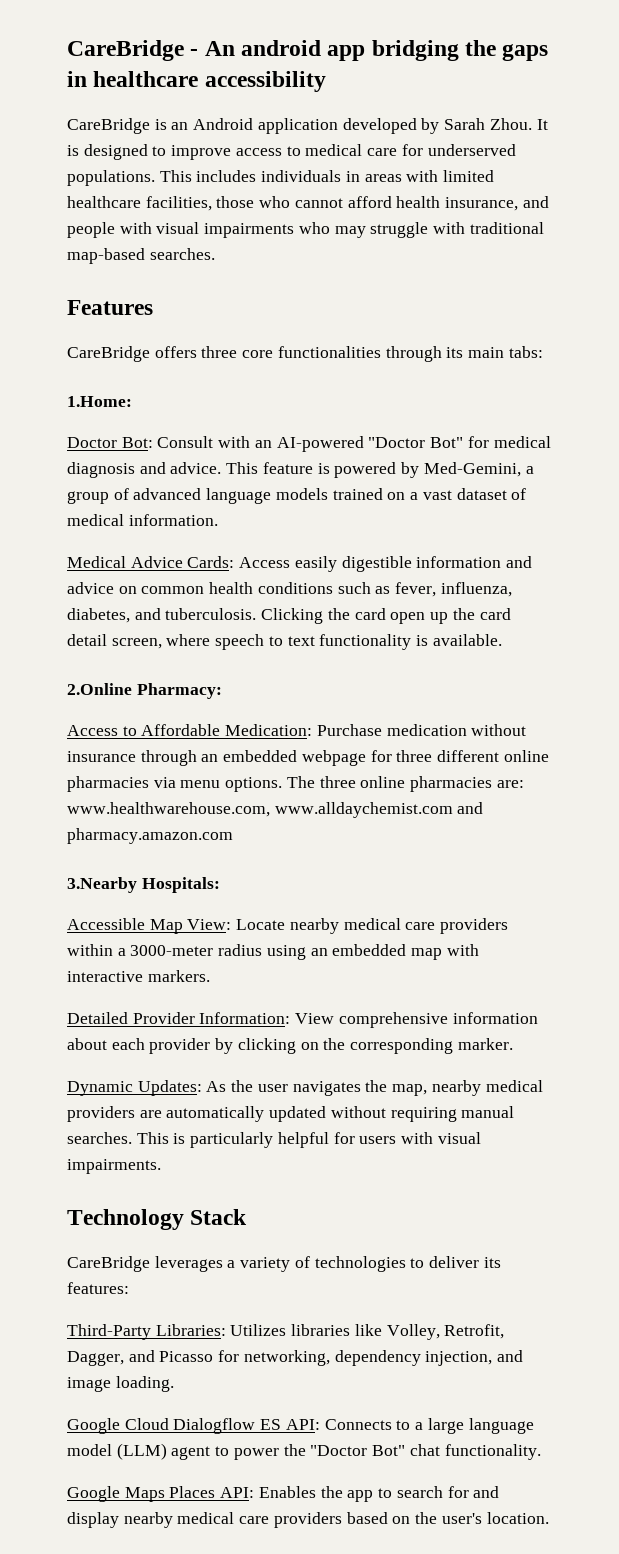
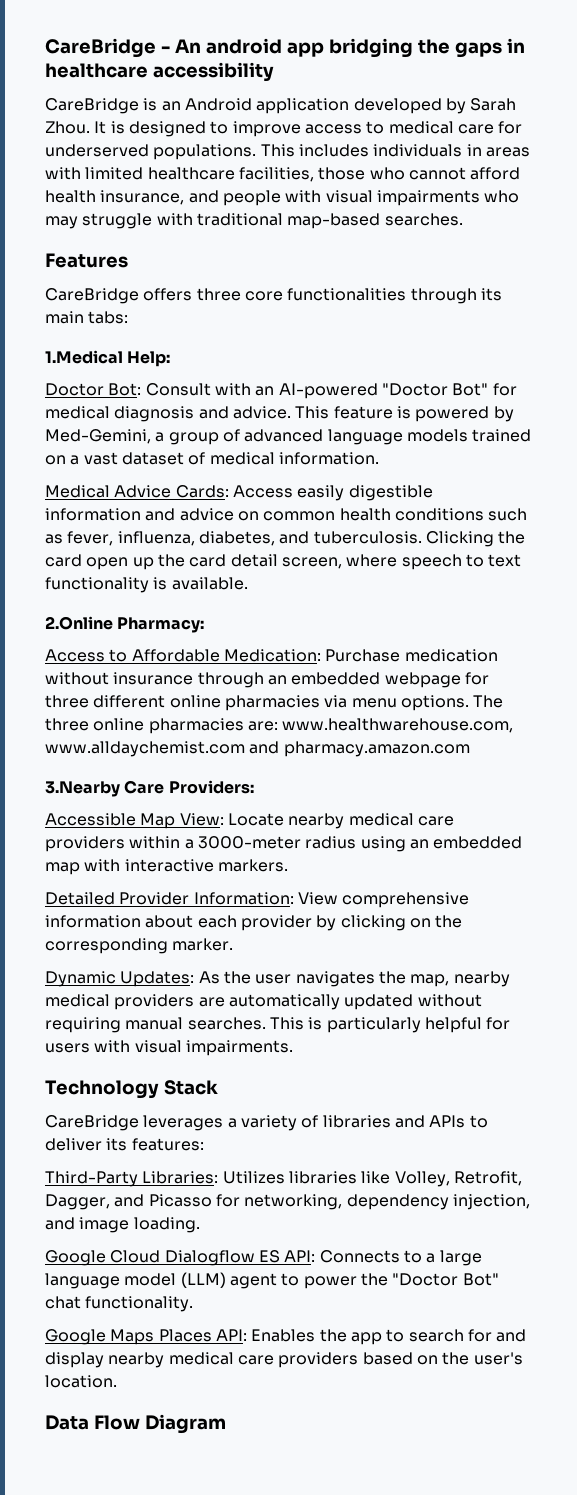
- 1.Home:
+ 1.Medical Help:
- 3.Nearby Hospitals:
+ 3.Nearby Care Providers:
- CareBridge leverages a variety of technologies to deliver its features:
+ CareBridge leverages a variety of libraries and APIs to deliver its features:
+ Data Flow Diagram

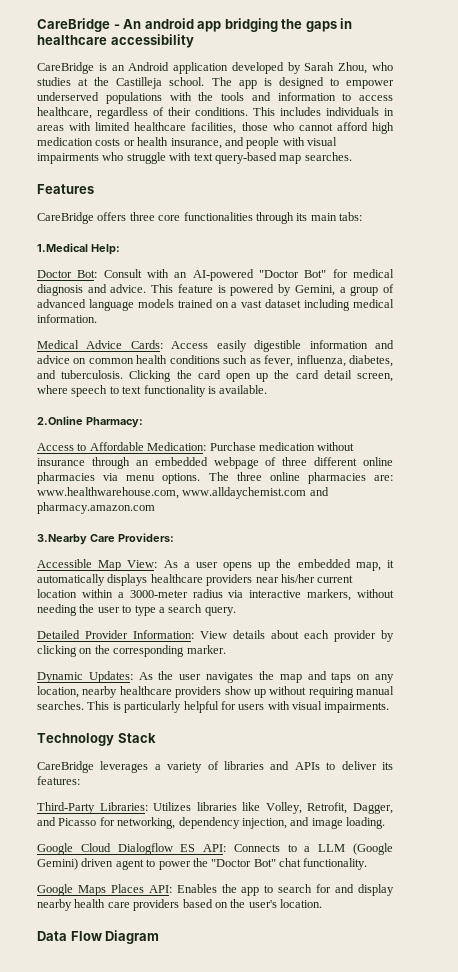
- CareBridge is an Android application developed by Sarah Zhou. It is designed to improve access to medical care for underserved populations.
+ CareBridge is an Android application developed by Sarah Zhou, who studies at the Castilleja school. The app is designed to empower underserved populations with the tools and information to access healthcare, regardless of their conditions.
- This includes individuals in areas with limited healthcare facilities, those who cannot afford health insurance, and people with visual impairments who may struggle with traditional map-based searches.
+ This includes individuals in areas with limited healthcare facilities, those who cannot afford high medication costs or health insurance, and people with visual impairments who struggle with text query-based map searches.
- This feature is powered by Med-Gemini, a group of advanced language models trained on a vast dataset of medical information.
+ This feature is powered by Gemini, a group of advanced language models trained on a vast dataset including medical information.
- Access to Affordable Medication: Purchase medication without insurance through an embedded webpage for three different online pharmacies via menu options.
+ Access to Affordable Medication: Purchase medication without insurance through an embedded webpage of three different online pharmacies via menu options.
- Accessible Map View: Locate nearby medical care providers within a 3000-meter radius using an embedded map with interactive markers.
+ Accessible Map View: As a user opens up the embedded map, it automatically displays healthcare providers near his/her current location within a 3000-meter radius via interactive markers, without needing the user to type a search query.
- Detailed Provider Information: View comprehensive information about each provider by clicking on the corresponding marker.
+ Detailed Provider Information: View details about each provider by clicking on the corresponding marker.
- Dynamic Updates: As the user navigates the map, nearby medical providers are automatically updated without requiring manual searches.
+ Dynamic Updates: As the user navigates the map and taps on any location, nearby healthcare providers show up without requiring manual searches.
- Google Cloud Dialogflow ES API: Connects to a large language model (LLM) agent to power the "Doctor Bot" chat functionality.
+ Google Cloud Dialogflow ES API: Connects to a LLM (Google Gemini) driven agent to power the "Doctor Bot" chat functionality.
- Google Maps Places API: Enables the app to search for and display nearby medical care providers based on the user's location.
+ Google Maps Places API: Enables the app to search for and display nearby health care providers based on the user's location.

